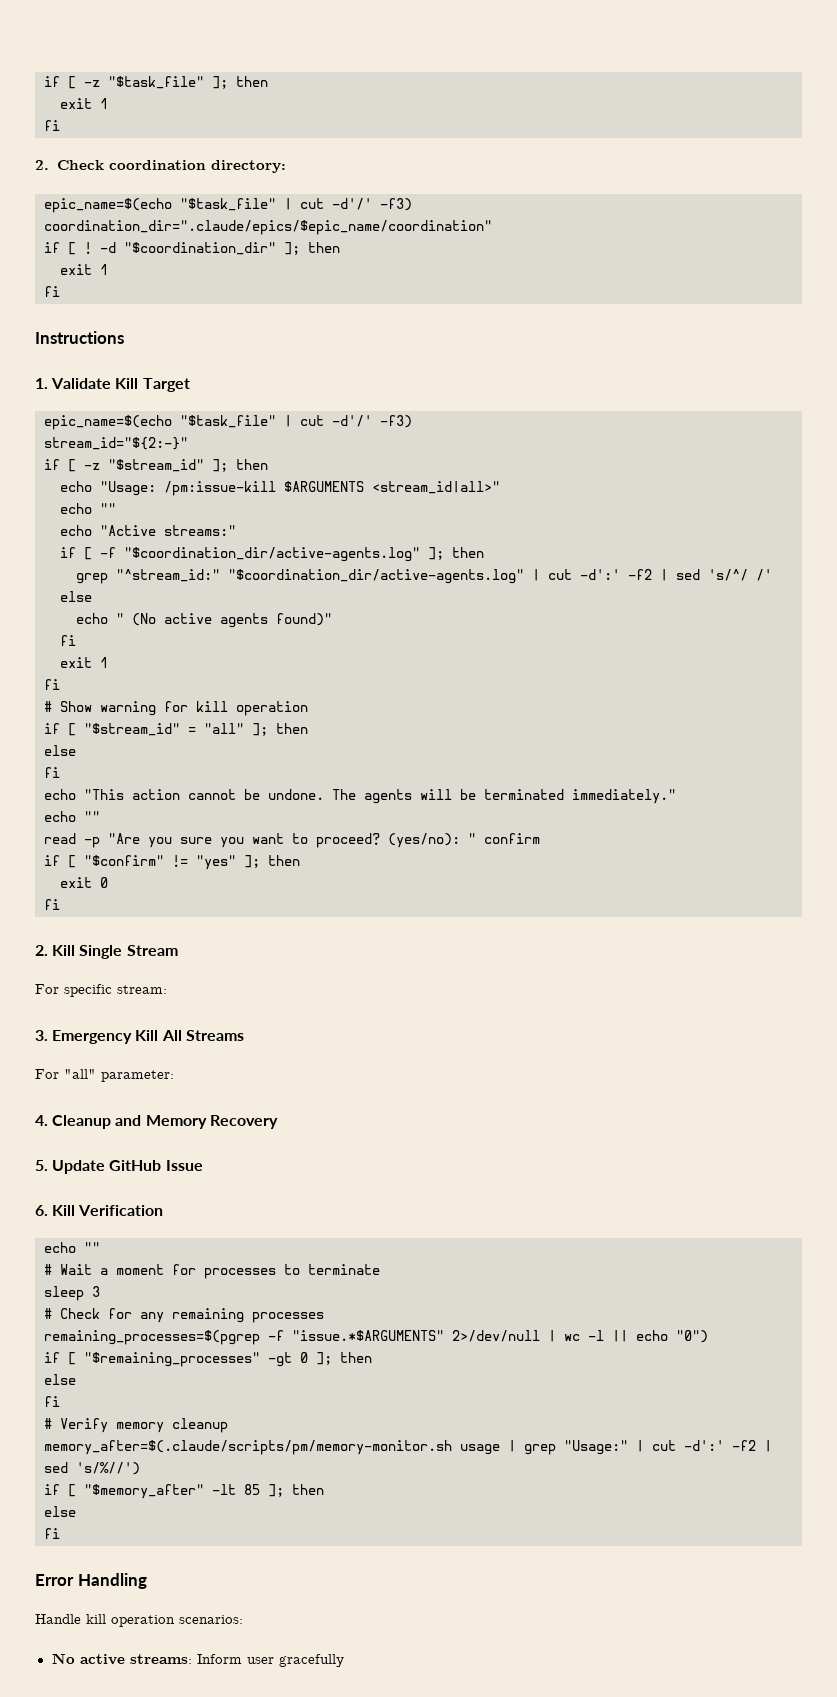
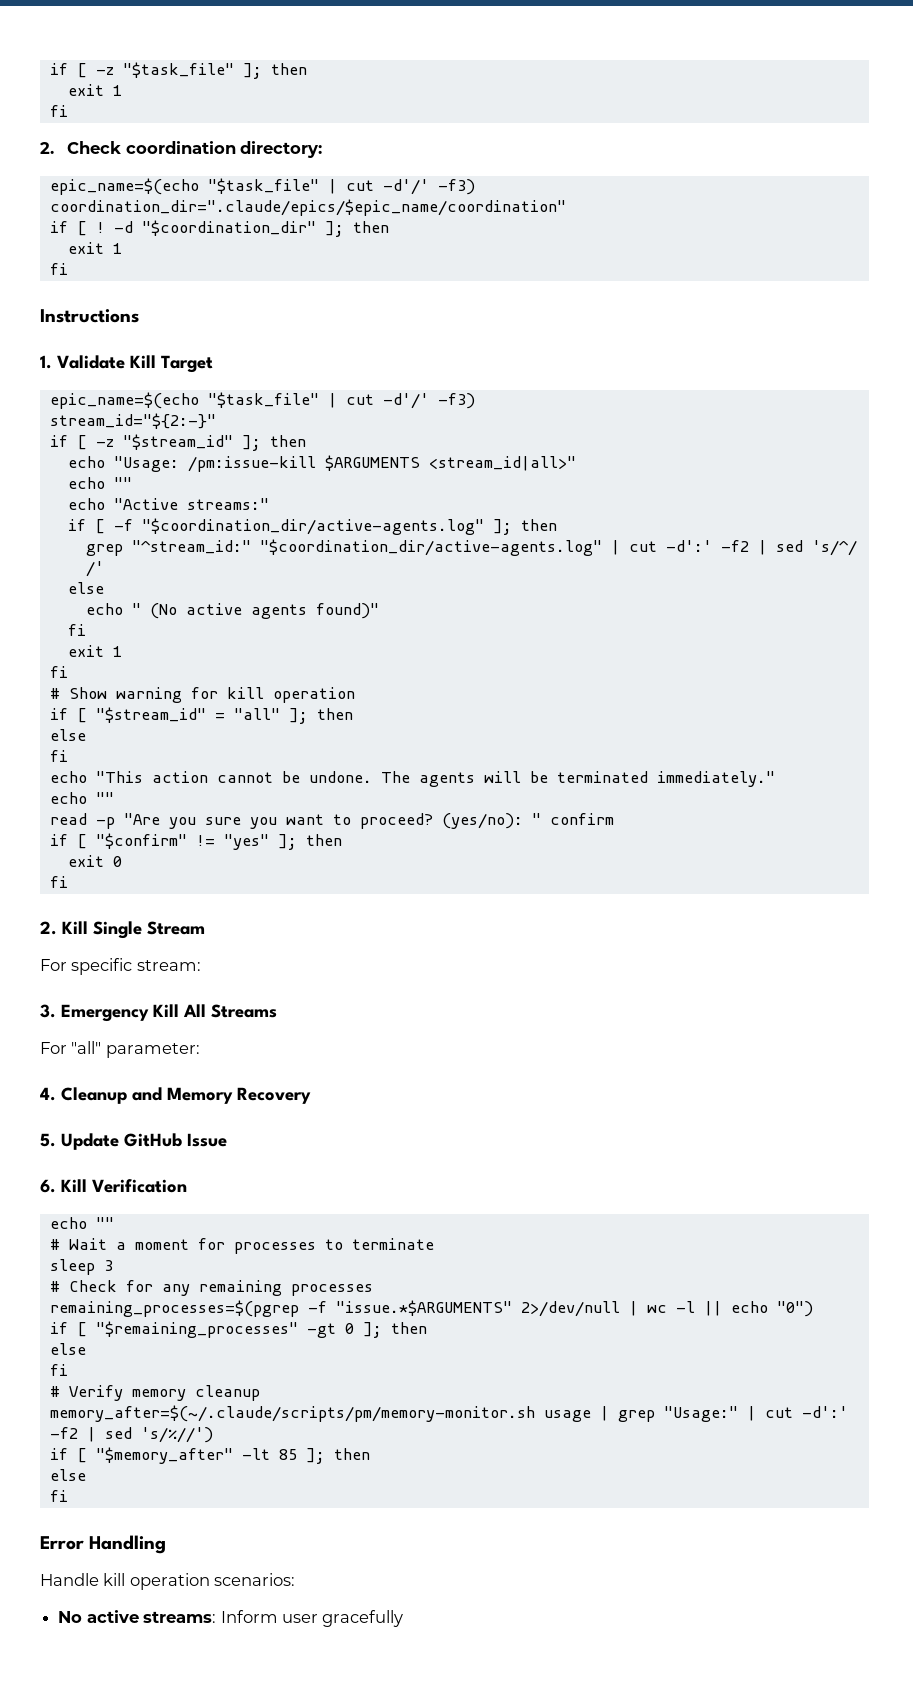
- memory_after=$(.claude/scripts/pm/memory-monitor.sh usage | grep "Usage:" | cut -d':' -f2 | sed 's/%//')
+ memory_after=$(~/.claude/scripts/pm/memory-monitor.sh usage | grep "Usage:" | cut -d':' -f2 | sed 's/%//')

